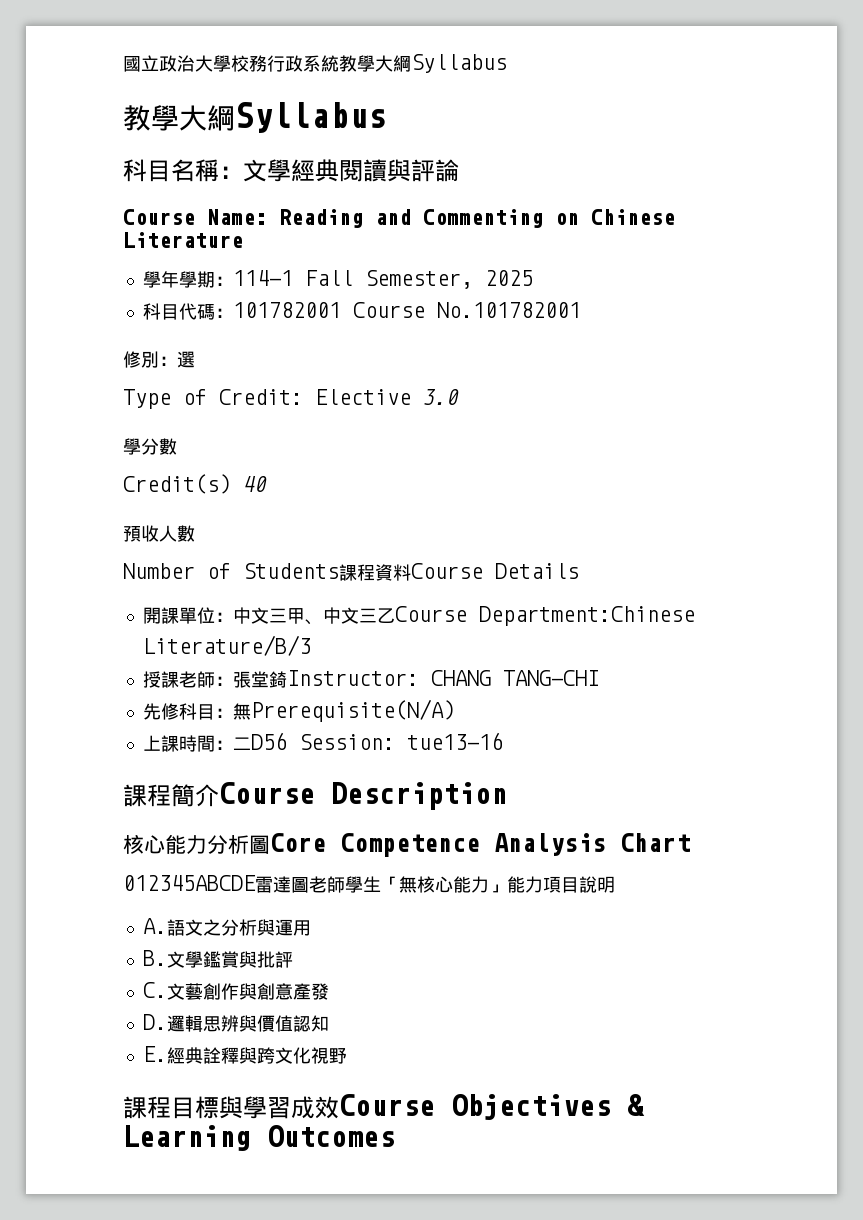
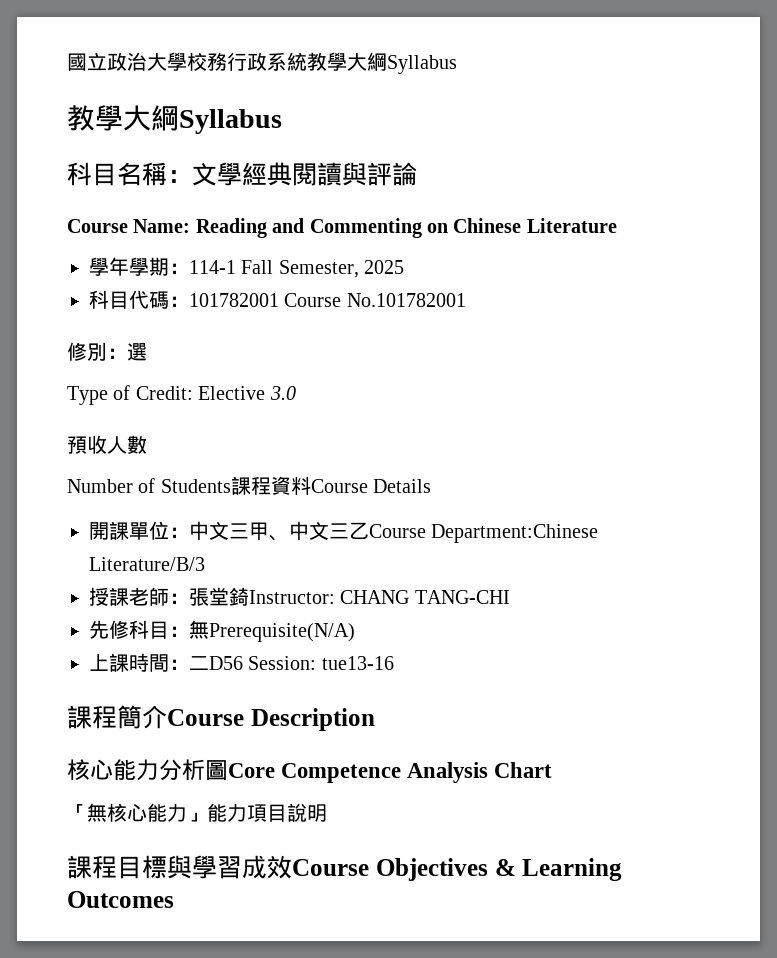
- 學分數
- Credit(s) 40
- 012345ABCDE雷達圖老師學生「無核心能力」能力項目說明
+ 「無核心能力」能力項目說明
- A.語文之分析與運用
- B.文學鑑賞與批評
- C.文藝創作與創意產發
- D.邏輯思辨與價值認知
- E.經典詮釋與跨文化視野

